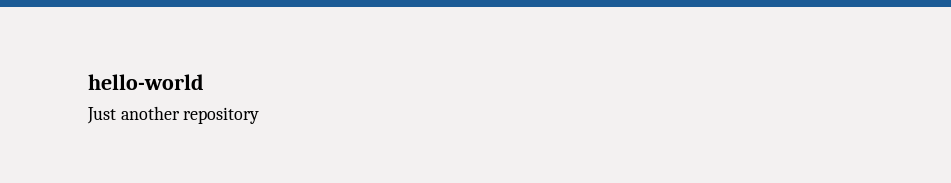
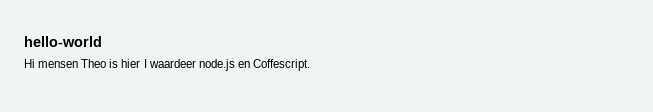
- Just another repository
+ Hi mensen Theo is hier I waardeer node.js en Coffescript.

